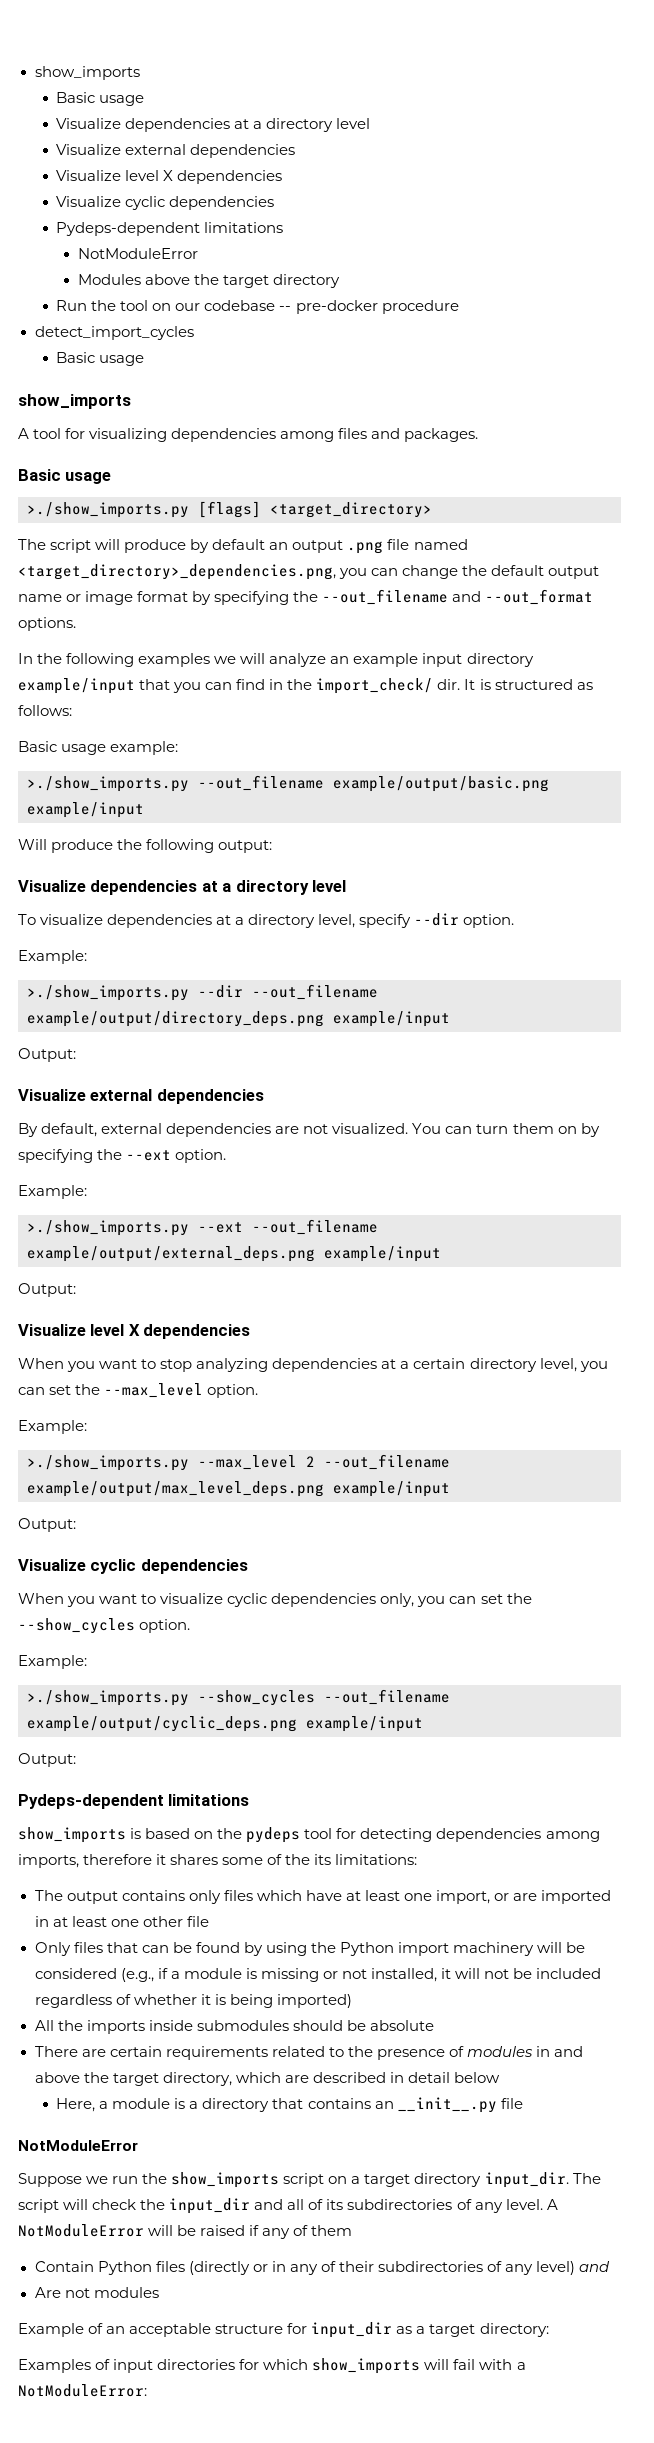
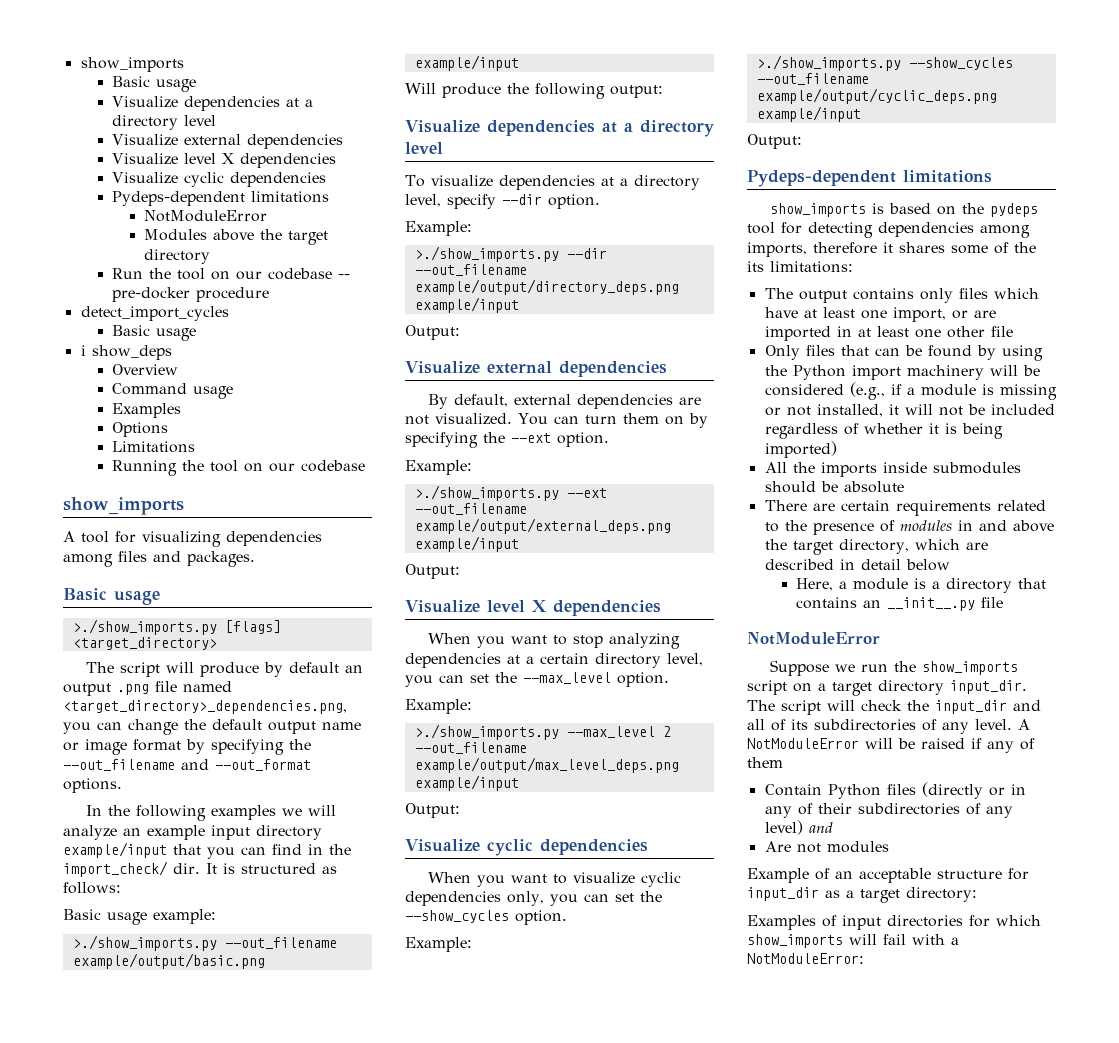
+ i show_deps
+ Overview
+ Command usage
+ Examples
+ Options
+ Limitations
+ Running the tool on our codebase

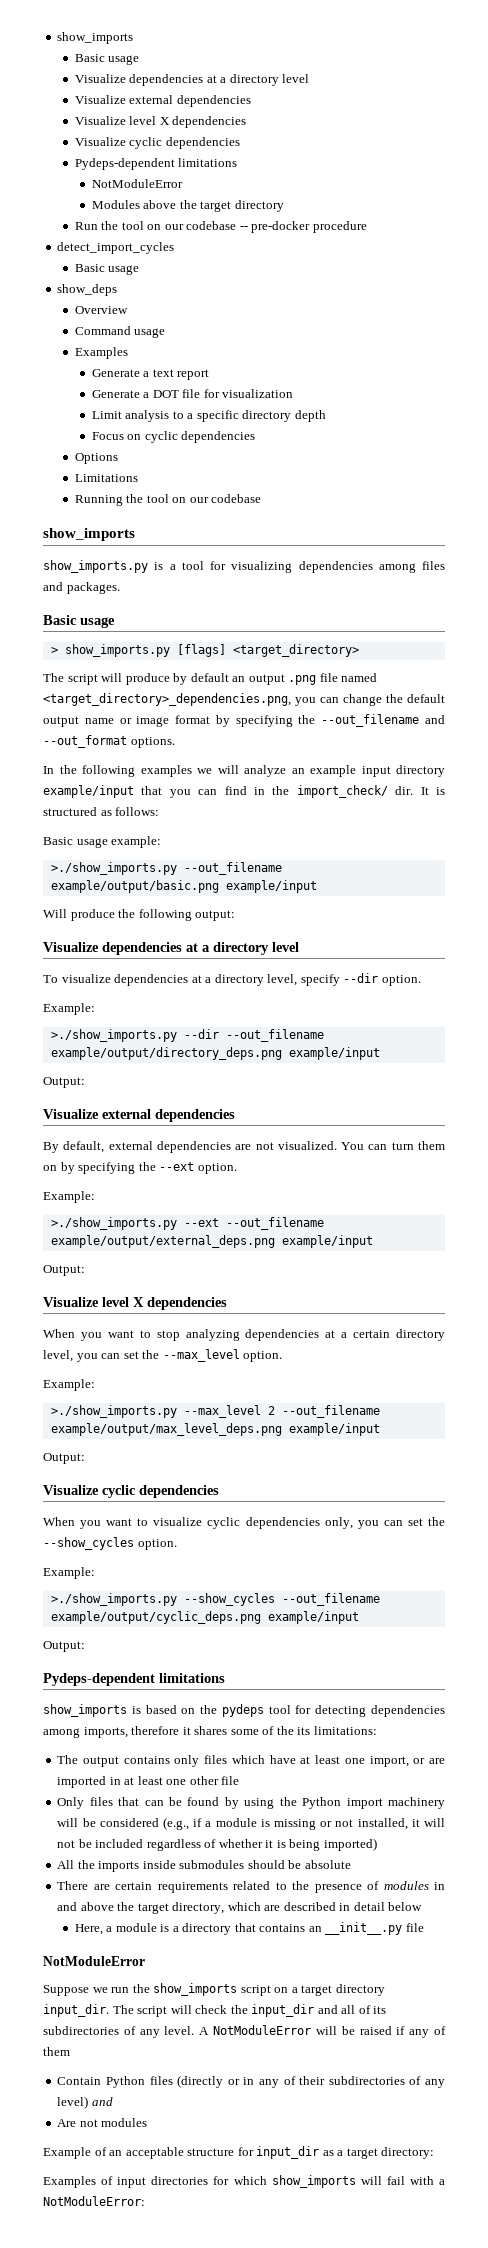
- i show_deps
+ show_deps
+ Generate a text report
+ Generate a DOT file for visualization
+ Limit analysis to a specific directory depth
+ Focus on cyclic dependencies
- A tool for visualizing dependencies among files and packages.
+ show_imports.py is a tool for visualizing dependencies among files and packages.
- >./show_imports.py [flags] <target_directory>
+ > show_imports.py [flags] <target_directory>

